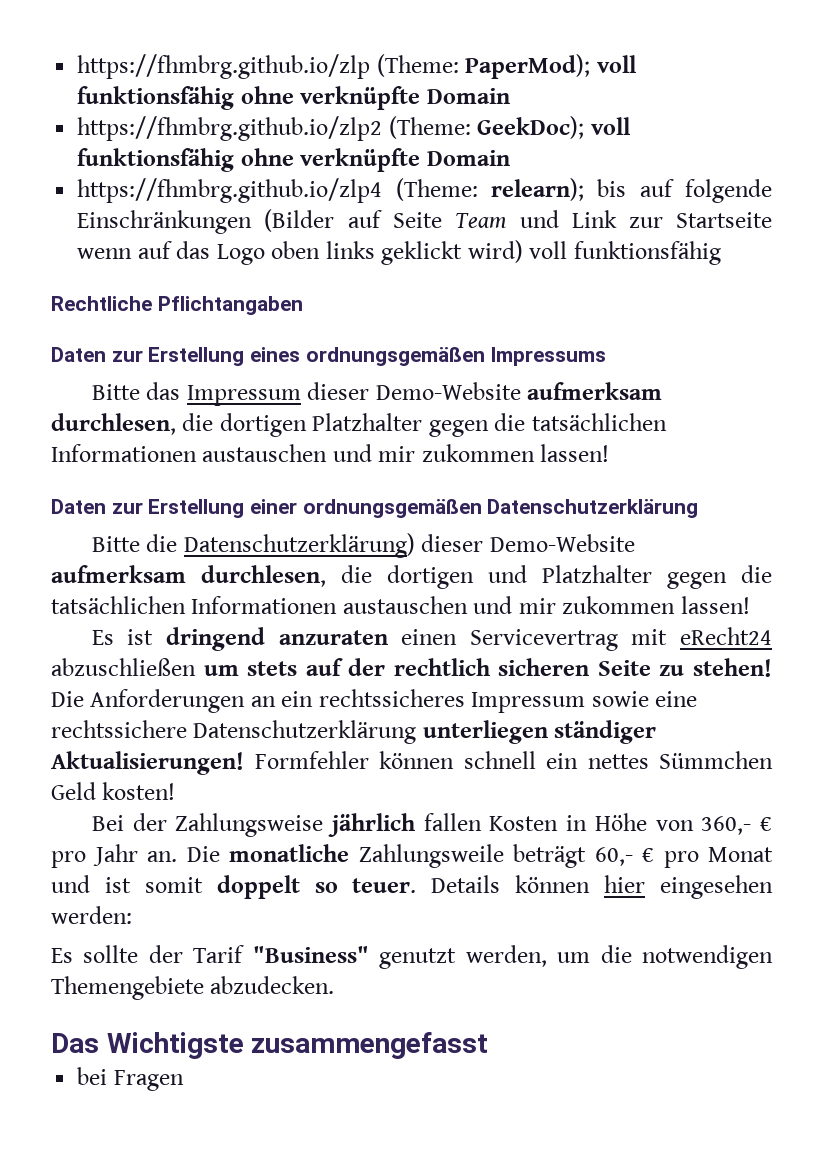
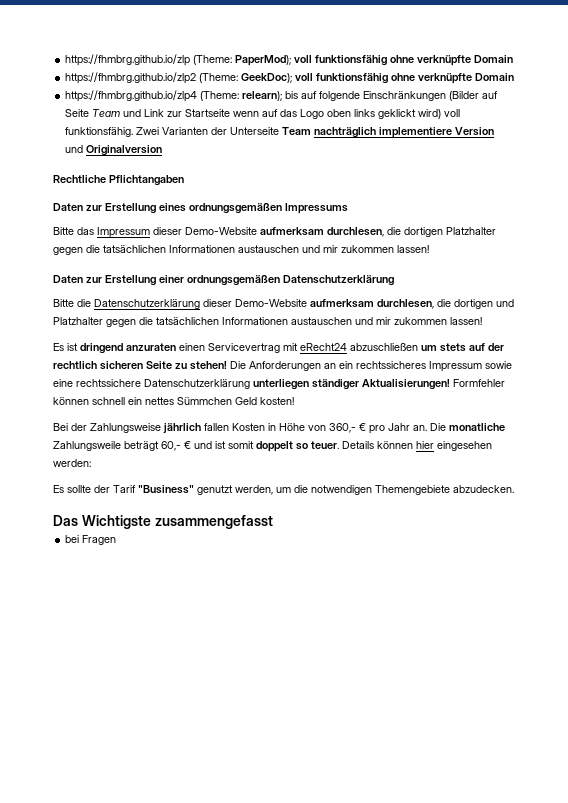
- https://fhmbrg.github.io/zlp4 (Theme: relearn); bis auf folgende Einschränkungen (Bilder auf Seite Team und Link zur Startseite wenn auf das Logo oben links geklickt wird) voll funktionsfähig
+ https://fhmbrg.github.io/zlp4 (Theme: relearn); bis auf folgende Einschränkungen (Bilder auf Seite Team und Link zur Startseite wenn auf das Logo oben links geklickt wird) voll funktionsfähig. Zwei Varianten der Unterseite Team nachträglich implementiere Version und Originalversion
- Bitte die Datenschutzerklärung) dieser Demo-Website aufmerksam durchlesen, die dortigen und Platzhalter gegen die tatsächlichen Informationen austauschen und mir zukommen lassen!
+ Bitte die Datenschutzerklärung dieser Demo-Website aufmerksam durchlesen, die dortigen und Platzhalter gegen die tatsächlichen Informationen austauschen und mir zukommen lassen!
- Die monatliche Zahlungsweile beträgt 60,- € pro Monat und ist somit doppelt so teuer.
+ Die monatliche Zahlungsweile beträgt 60,- € und ist somit doppelt so teuer.

